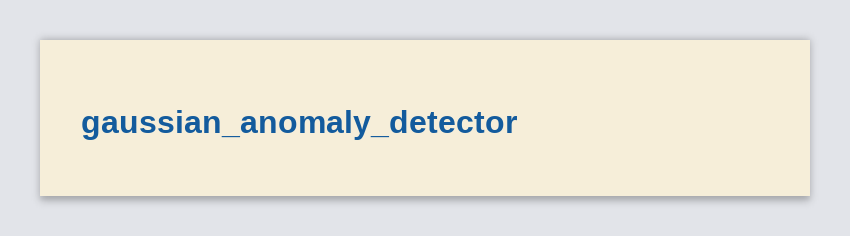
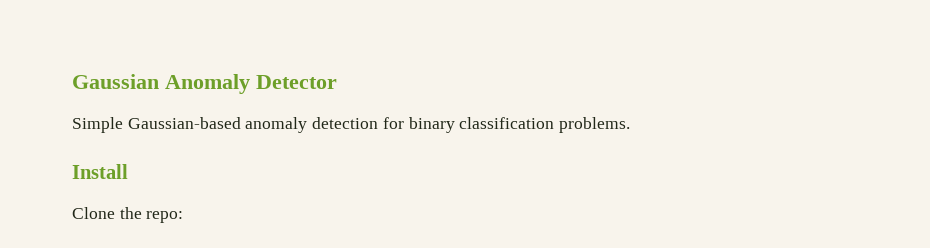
- gaussian_anomaly_detector
+ Gaussian Anomaly Detector
+ Simple Gaussian-based anomaly detection for binary classification problems.
+ Install
+ Clone the repo:

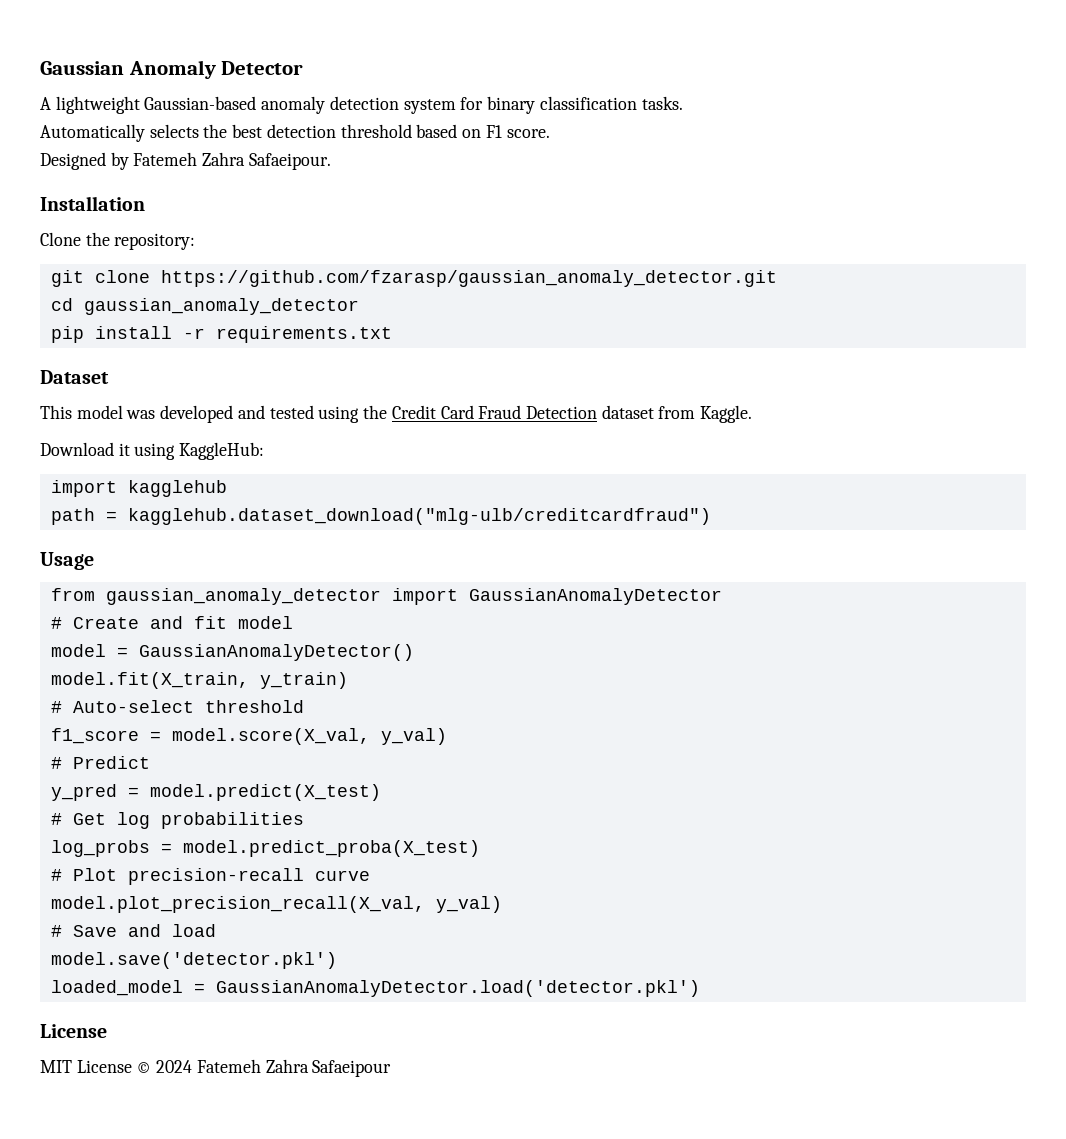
- Simple Gaussian-based anomaly detection for binary classification problems.
- Install
- Clone the repo:
+ A lightweight Gaussian-based anomaly detection system for binary classification tasks.
+ Automatically selects the best detection threshold based on F1 score.
+ Designed by Fatemeh Zahra Safaeipour.
+ Installation
+ Clone the repository:
+ git clone https://github.com/fzarasp/gaussian_anomaly_detector.git
+ cd gaussian_anomaly_detector
+ pip install -r requirements.txt
+ Dataset
+ This model was developed and tested using the Credit Card Fraud Detection dataset from Kaggle.
+ Download it using KaggleHub:
+ import kagglehub
+ path = kagglehub.dataset_download("mlg-ulb/creditcardfraud")
+ Usage
+ from gaussian_anomaly_detector import GaussianAnomalyDetector
+ # Create and fit model
+ model = GaussianAnomalyDetector()
+ model.fit(X_train, y_train)
+ # Auto-select threshold
+ f1_score = model.score(X_val, y_val)
+ # Predict
+ y_pred = model.predict(X_test)
+ # Get log probabilities
+ log_probs = model.predict_proba(X_test)
+ # Plot precision-recall curve
+ model.plot_precision_recall(X_val, y_val)
+ # Save and load
+ model.save('detector.pkl')
+ loaded_model = GaussianAnomalyDetector.load('detector.pkl')
+ License
+ MIT License © 2024 Fatemeh Zahra Safaeipour

